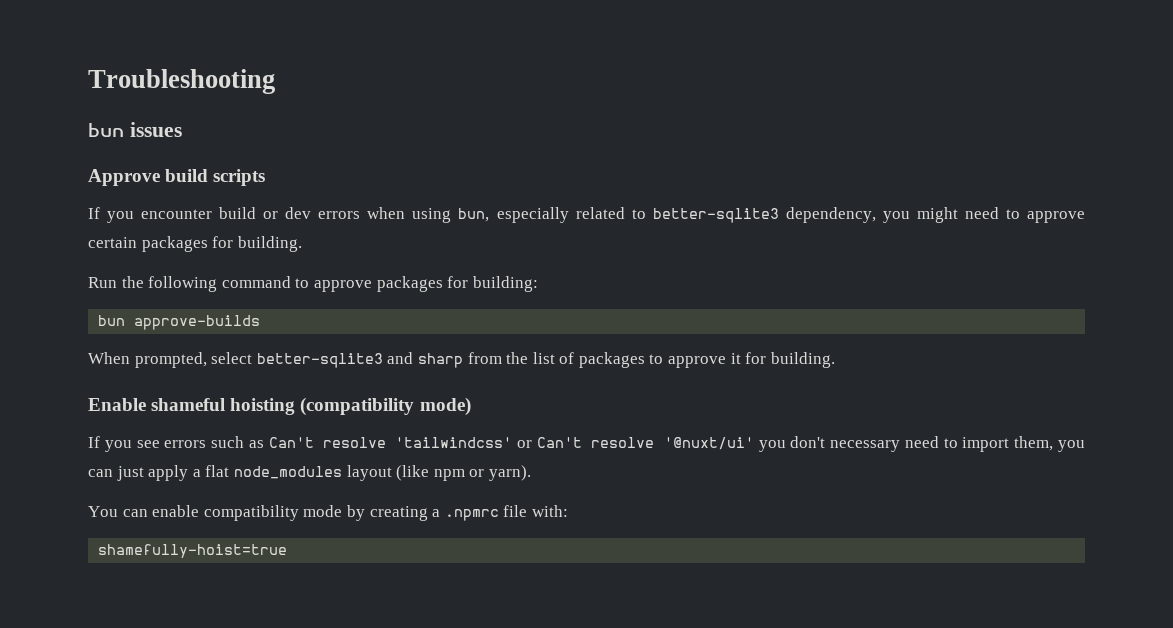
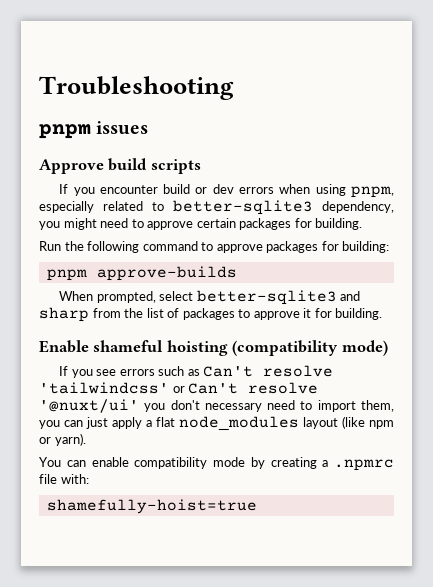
- bun issues
+ pnpm issues
- If you encounter build or dev errors when using bun, especially related to better-sqlite3 dependency, you might need to approve certain packages for building.
+ If you encounter build or dev errors when using pnpm, especially related to better-sqlite3 dependency, you might need to approve certain packages for building.
- bun approve-builds
+ pnpm approve-builds

